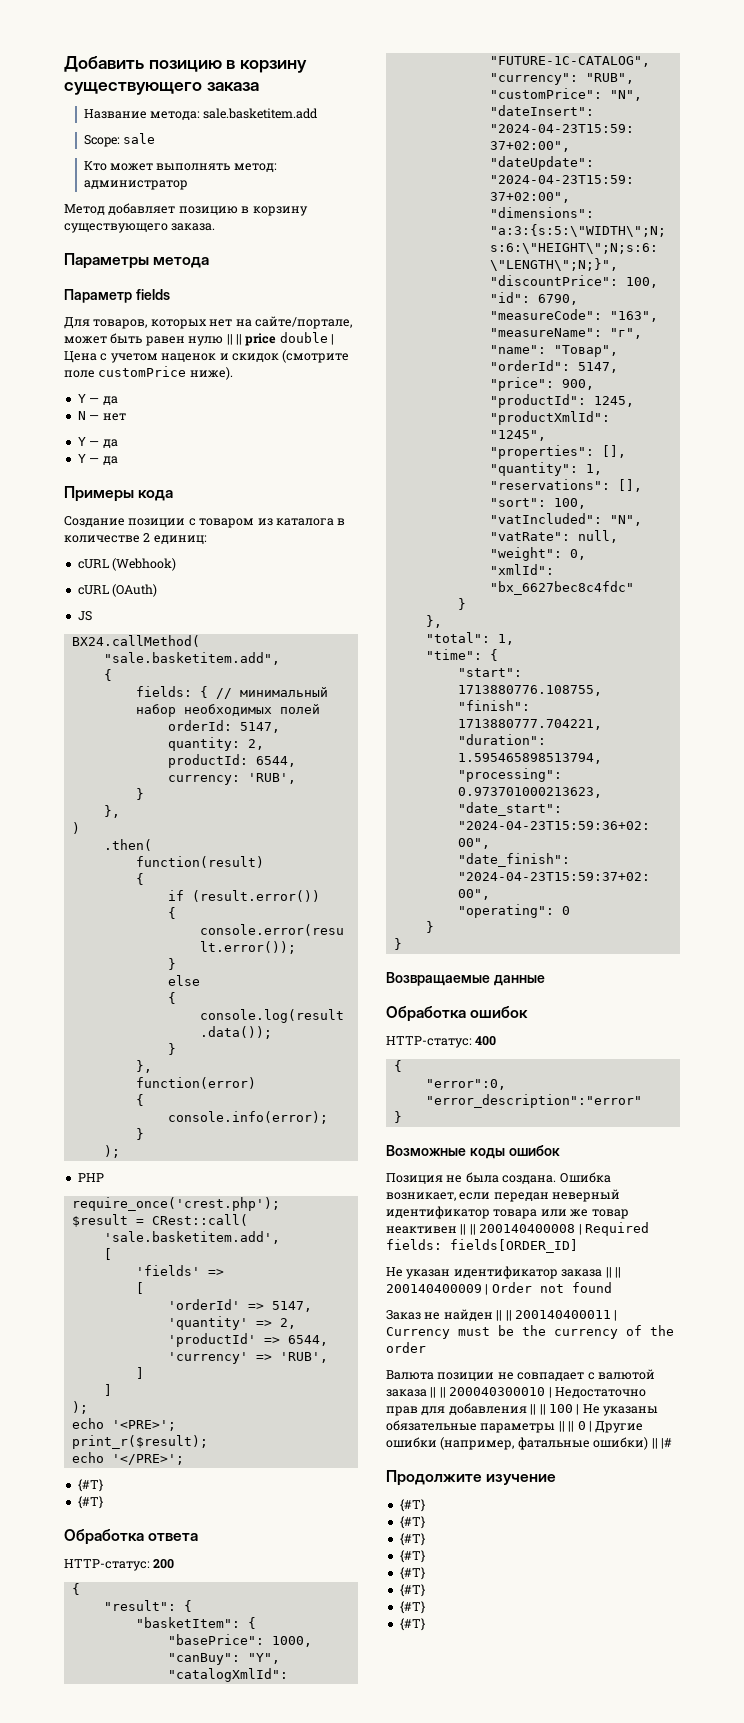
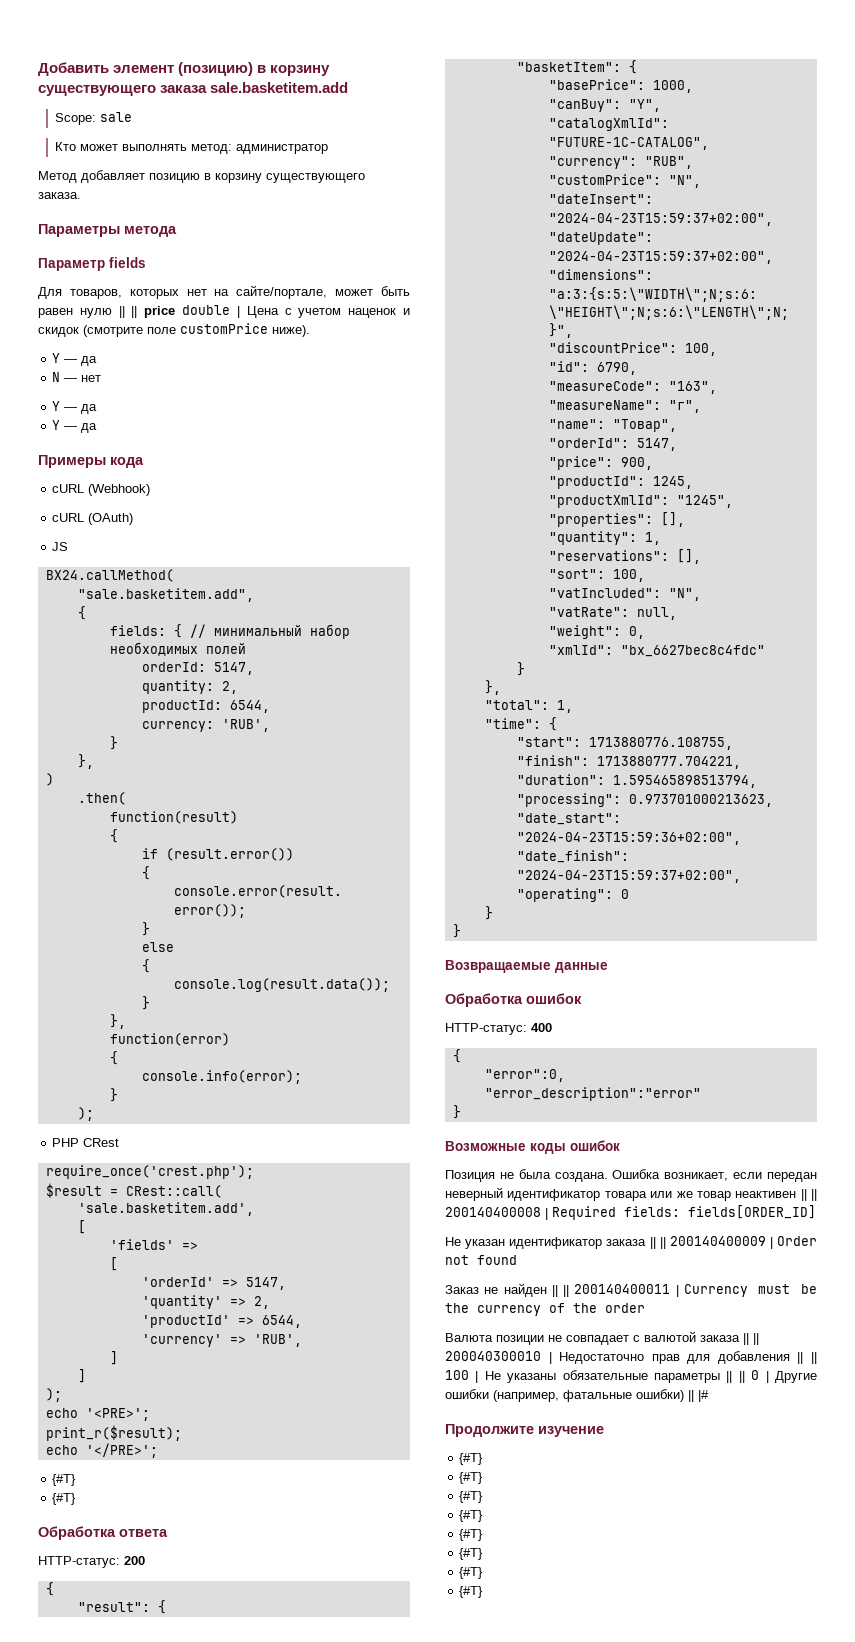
- Добавить позицию в корзину существующего заказа
- Название метода: sale.basketitem.add
+ Добавить элемент (позицию) в корзину существующего заказа sale.basketitem.add
- Создание позиции с товаром из каталога в количестве 2 единиц:
- PHP
+ PHP CRest

